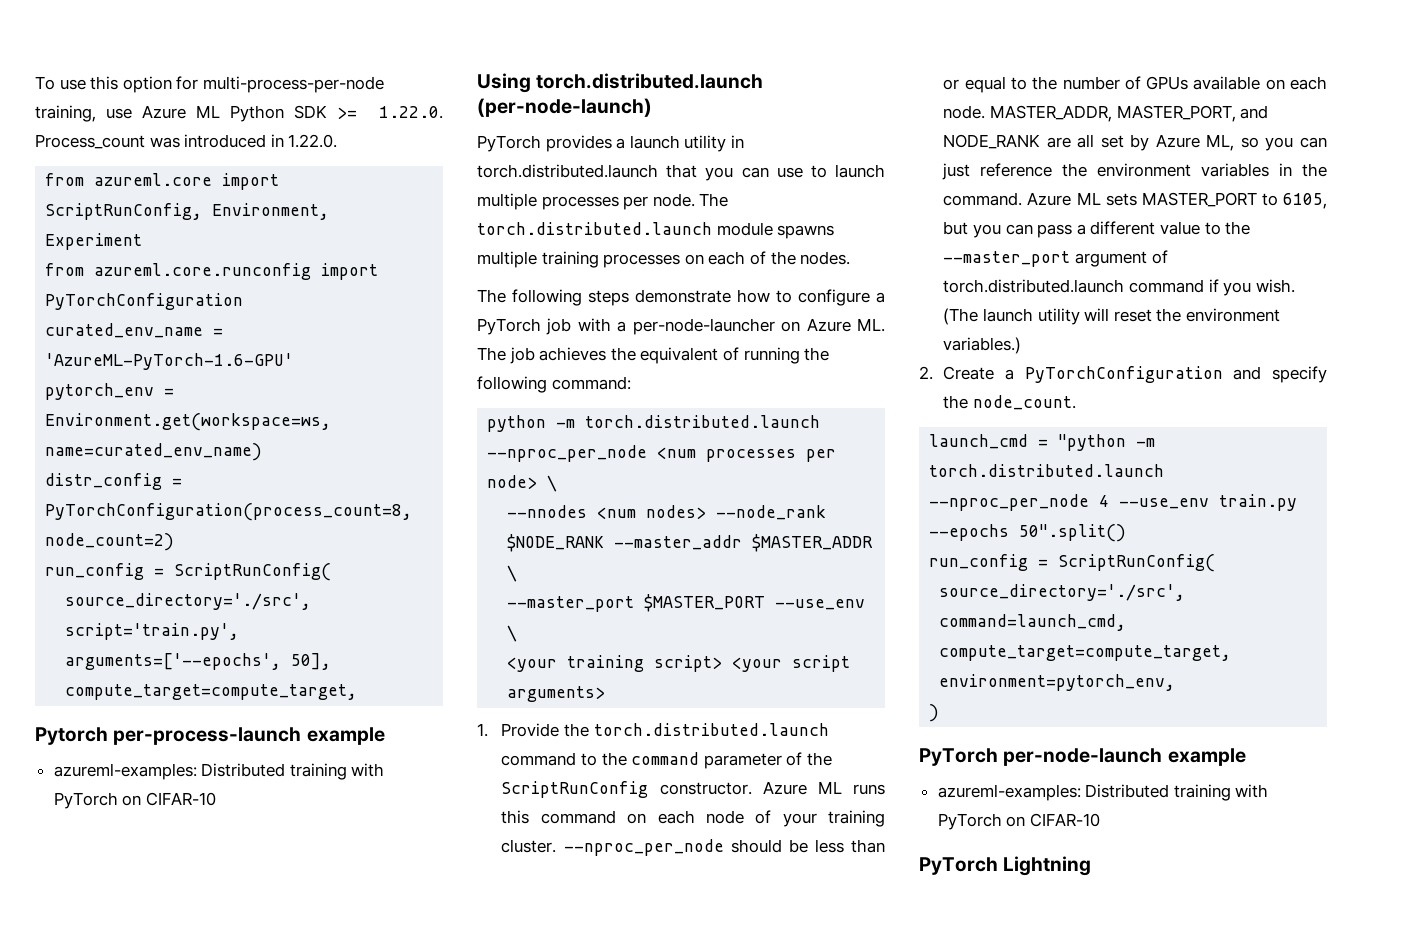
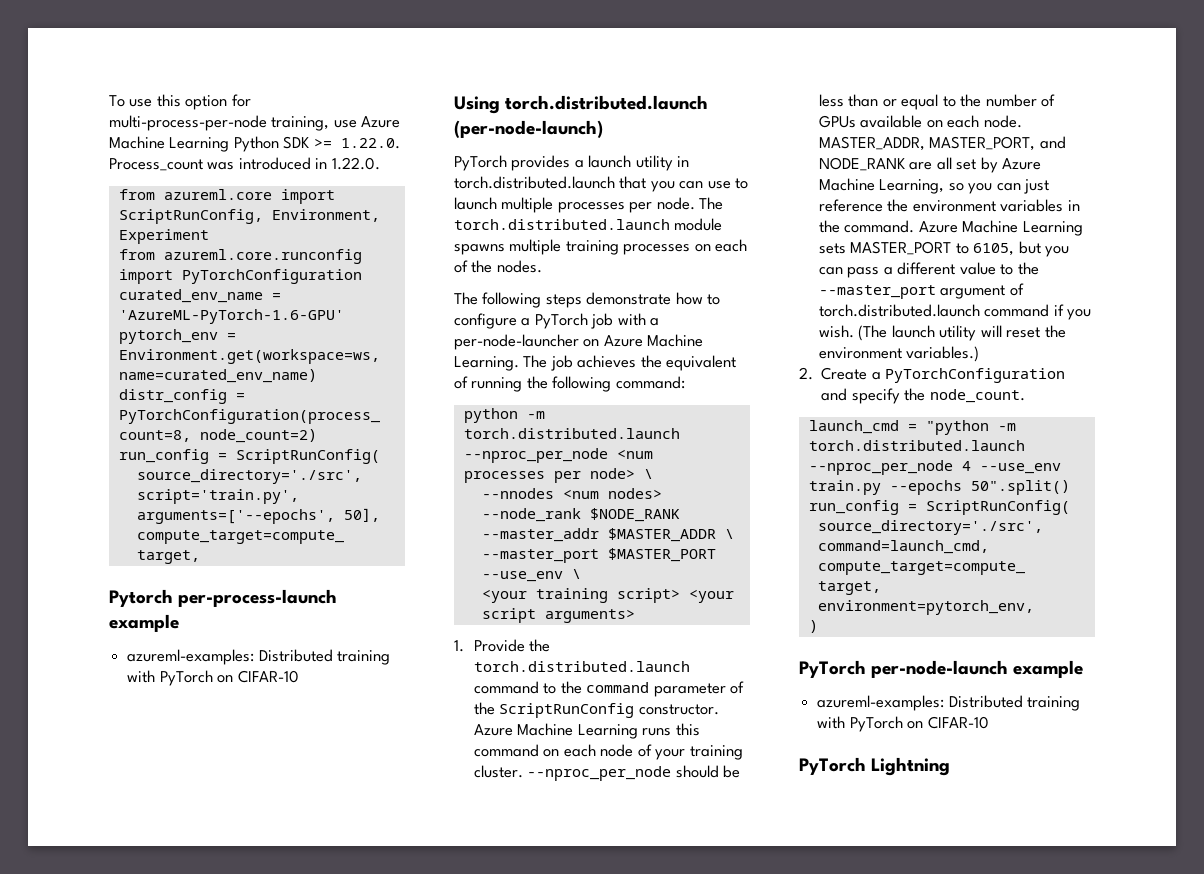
- To use this option for multi-process-per-node training, use Azure ML Python SDK >= 1.22.0. Process_count was introduced in 1.22.0.
+ To use this option for multi-process-per-node training, use Azure Machine Learning Python SDK >= 1.22.0. Process_count was introduced in 1.22.0.
- The following steps demonstrate how to configure a PyTorch job with a per-node-launcher on Azure ML. The job achieves the equivalent of running the following command:
+ The following steps demonstrate how to configure a PyTorch job with a per-node-launcher on Azure Machine Learning. The job achieves the equivalent of running the following command:
- Azure ML runs this command on each node of your training cluster.
+ Azure Machine Learning runs this command on each node of your training cluster.
- MASTER_ADDR, MASTER_PORT, and NODE_RANK are all set by Azure ML, so you can just reference the environment variables in the command.
+ MASTER_ADDR, MASTER_PORT, and NODE_RANK are all set by Azure Machine Learning, so you can just reference the environment variables in the command.
- Azure ML sets MASTER_PORT to 6105, but you can pass a different value to the --master_port argument of torch.distributed.launch command if you wish.
+ Azure Machine Learning sets MASTER_PORT to 6105, but you can pass a different value to the --master_port argument of torch.distributed.launch command if you wish.

